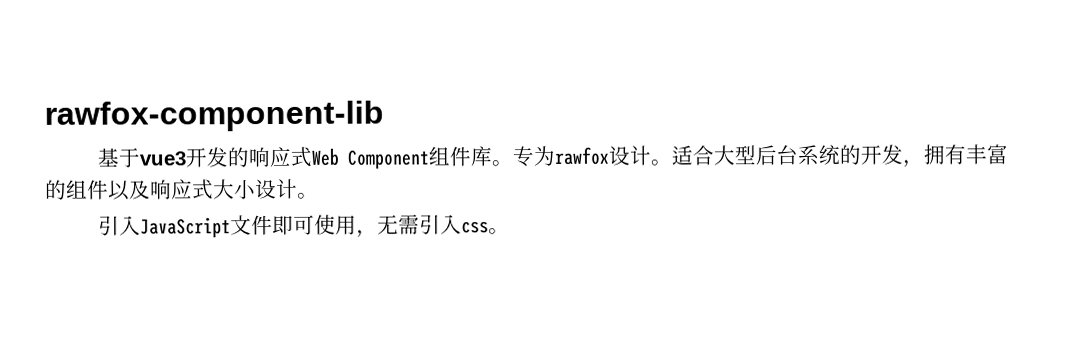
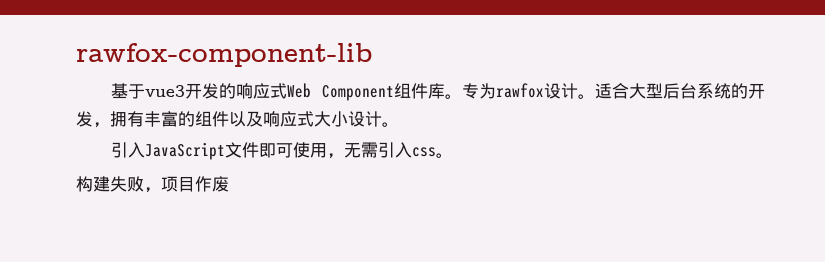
+ 构建失败，项目作废

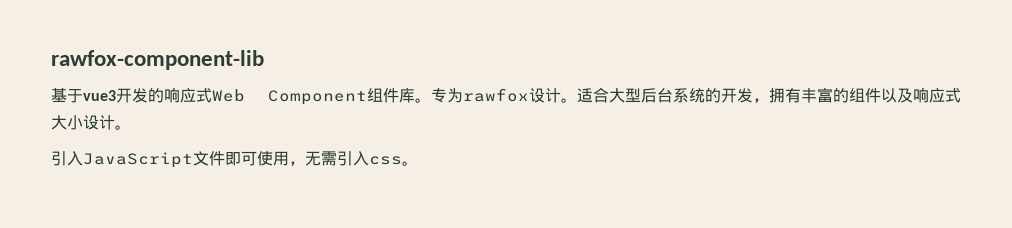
- 构建失败，项目作废

